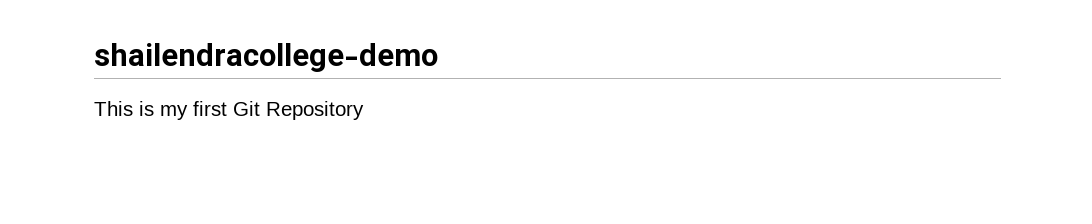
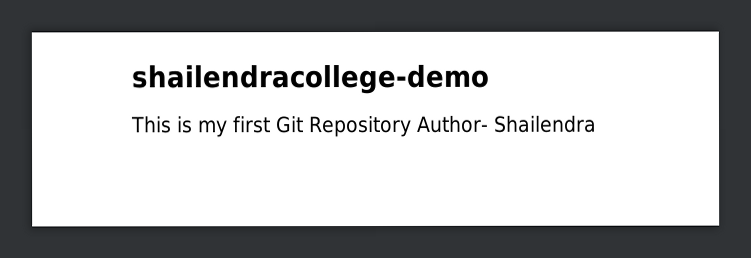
- This is my first Git Repository
+ This is my first Git Repository Author- Shailendra

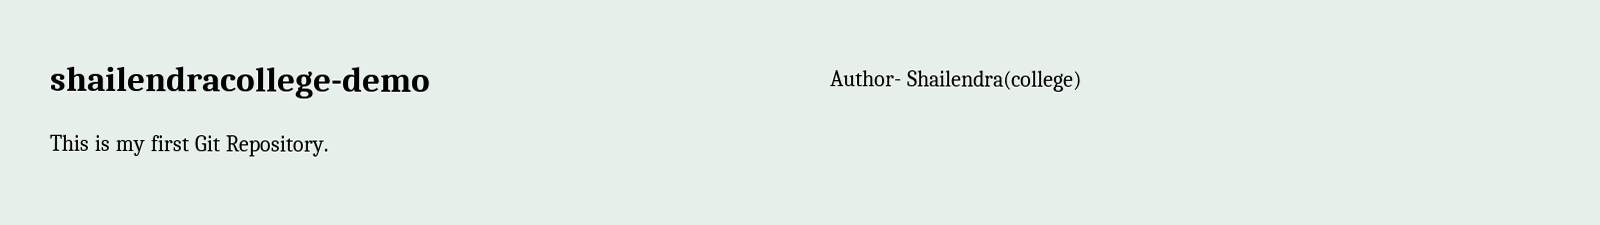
- This is my first Git Repository Author- Shailendra
+ This is my first Git Repository.
+ Author- Shailendra(college)

